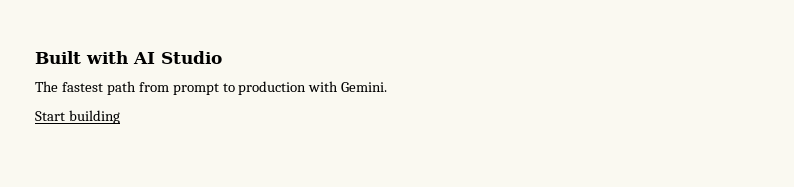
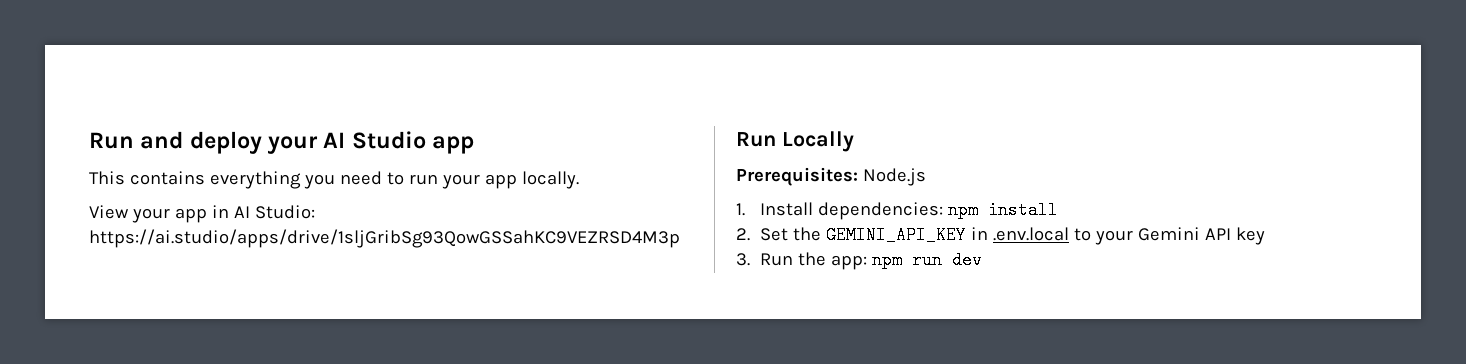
- Built with AI Studio
- The fastest path from prompt to production with Gemini.
- Start building
+ Run and deploy your AI Studio app
+ This contains everything you need to run your app locally.
+ View your app in AI Studio: https://ai.studio/apps/drive/1sljGribSg93QowGSSahKC9VEZRSD4M3p
+ Run Locally
+ Prerequisites: Node.js
+ 1. Install dependencies: npm install
+ 2. Set the GEMINI_API_KEY in .env.local to your Gemini API key
+ 3. Run the app: npm run dev

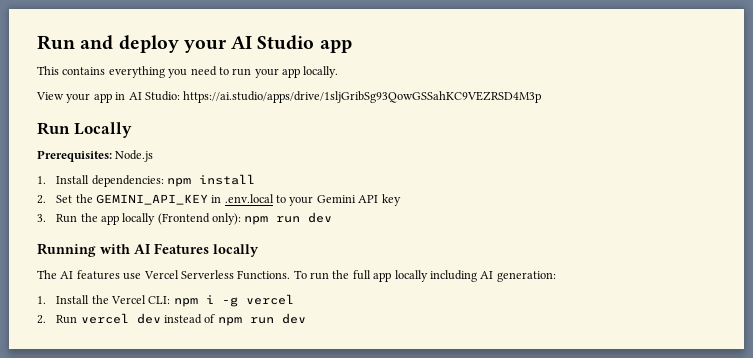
- 3. Run the app: npm run dev
+ 3. Run the app locally (Frontend only): npm run dev
+ Running with AI Features locally
+ The AI features use Vercel Serverless Functions. To run the full app locally including AI generation:
+ 1. Install the Vercel CLI: npm i -g vercel
+ 2. Run vercel dev instead of npm run dev

